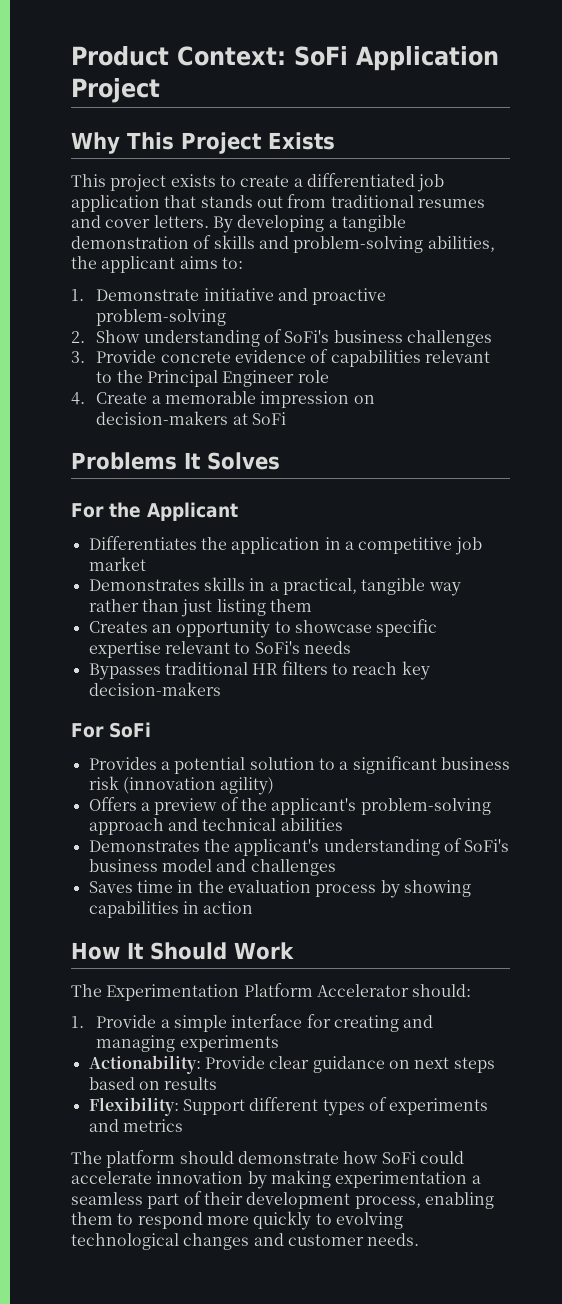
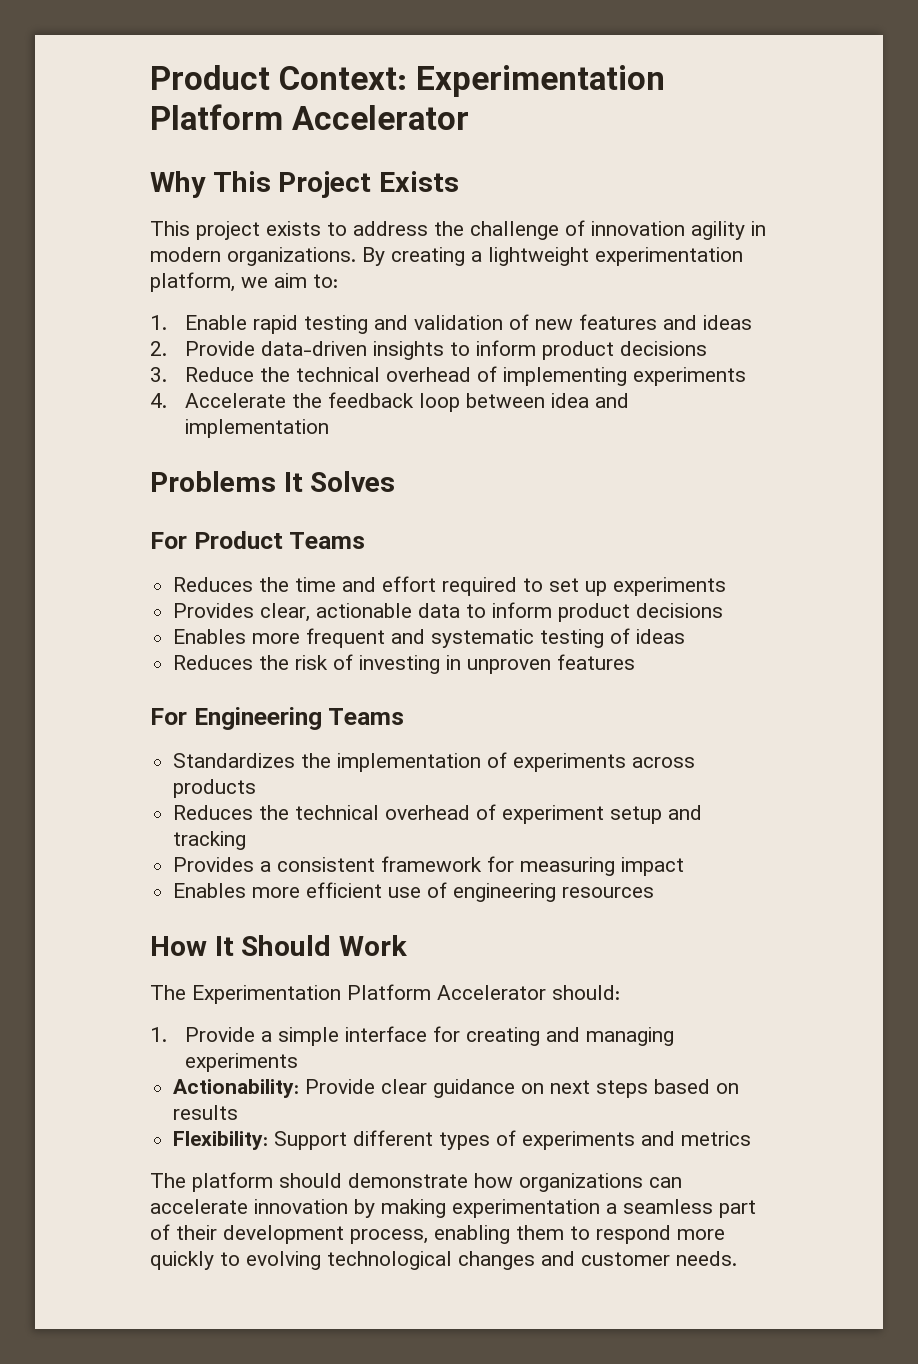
- Product Context: SoFi Application Project
+ Product Context: Experimentation Platform Accelerator
- This project exists to create a differentiated job application that stands out from traditional resumes and cover letters. By developing a tangible demonstration of skills and problem-solving abilities, the applicant aims to:
- 1. Demonstrate initiative and proactive problem-solving
- 2. Show understanding of SoFi's business challenges
- 3. Provide concrete evidence of capabilities relevant to the Principal Engineer role
- 4. Create a memorable impression on decision-makers at SoFi
+ This project exists to address the challenge of innovation agility in modern organizations. By creating a lightweight experimentation platform, we aim to:
+ 1. Enable rapid testing and validation of new features and ideas
+ 2. Provide data-driven insights to inform product decisions
+ 3. Reduce the technical overhead of implementing experiments
+ 4. Accelerate the feedback loop between idea and implementation
  Problems It Solves
- For the Applicant
- Differentiates the application in a competitive job market
- Demonstrates skills in a practical, tangible way rather than just listing them
- Creates an opportunity to showcase specific expertise relevant to SoFi's needs
- Bypasses traditional HR filters to reach key decision-makers
- For SoFi
- Provides a potential solution to a significant business risk (innovation agility)
- Offers a preview of the applicant's problem-solving approach and technical abilities
- Demonstrates the applicant's understanding of SoFi's business model and challenges
- Saves time in the evaluation process by showing capabilities in action
+ For Product Teams
+ Reduces the time and effort required to set up experiments
+ Provides clear, actionable data to inform product decisions
+ Enables more frequent and systematic testing of ideas
+ Reduces the risk of investing in unproven features
+ For Engineering Teams
+ Standardizes the implementation of experiments across products
+ Reduces the technical overhead of experiment setup and tracking
+ Provides a consistent framework for measuring impact
+ Enables more efficient use of engineering resources
- The platform should demonstrate how SoFi could accelerate innovation by making experimentation a seamless part of their development process, enabling them to respond more quickly to evolving technological changes and customer needs.
+ The platform should demonstrate how organizations can accelerate innovation by making experimentation a seamless part of their development process, enabling them to respond more quickly to evolving technological changes and customer needs.

